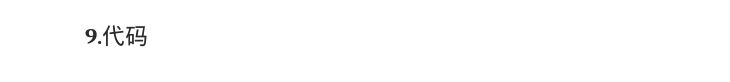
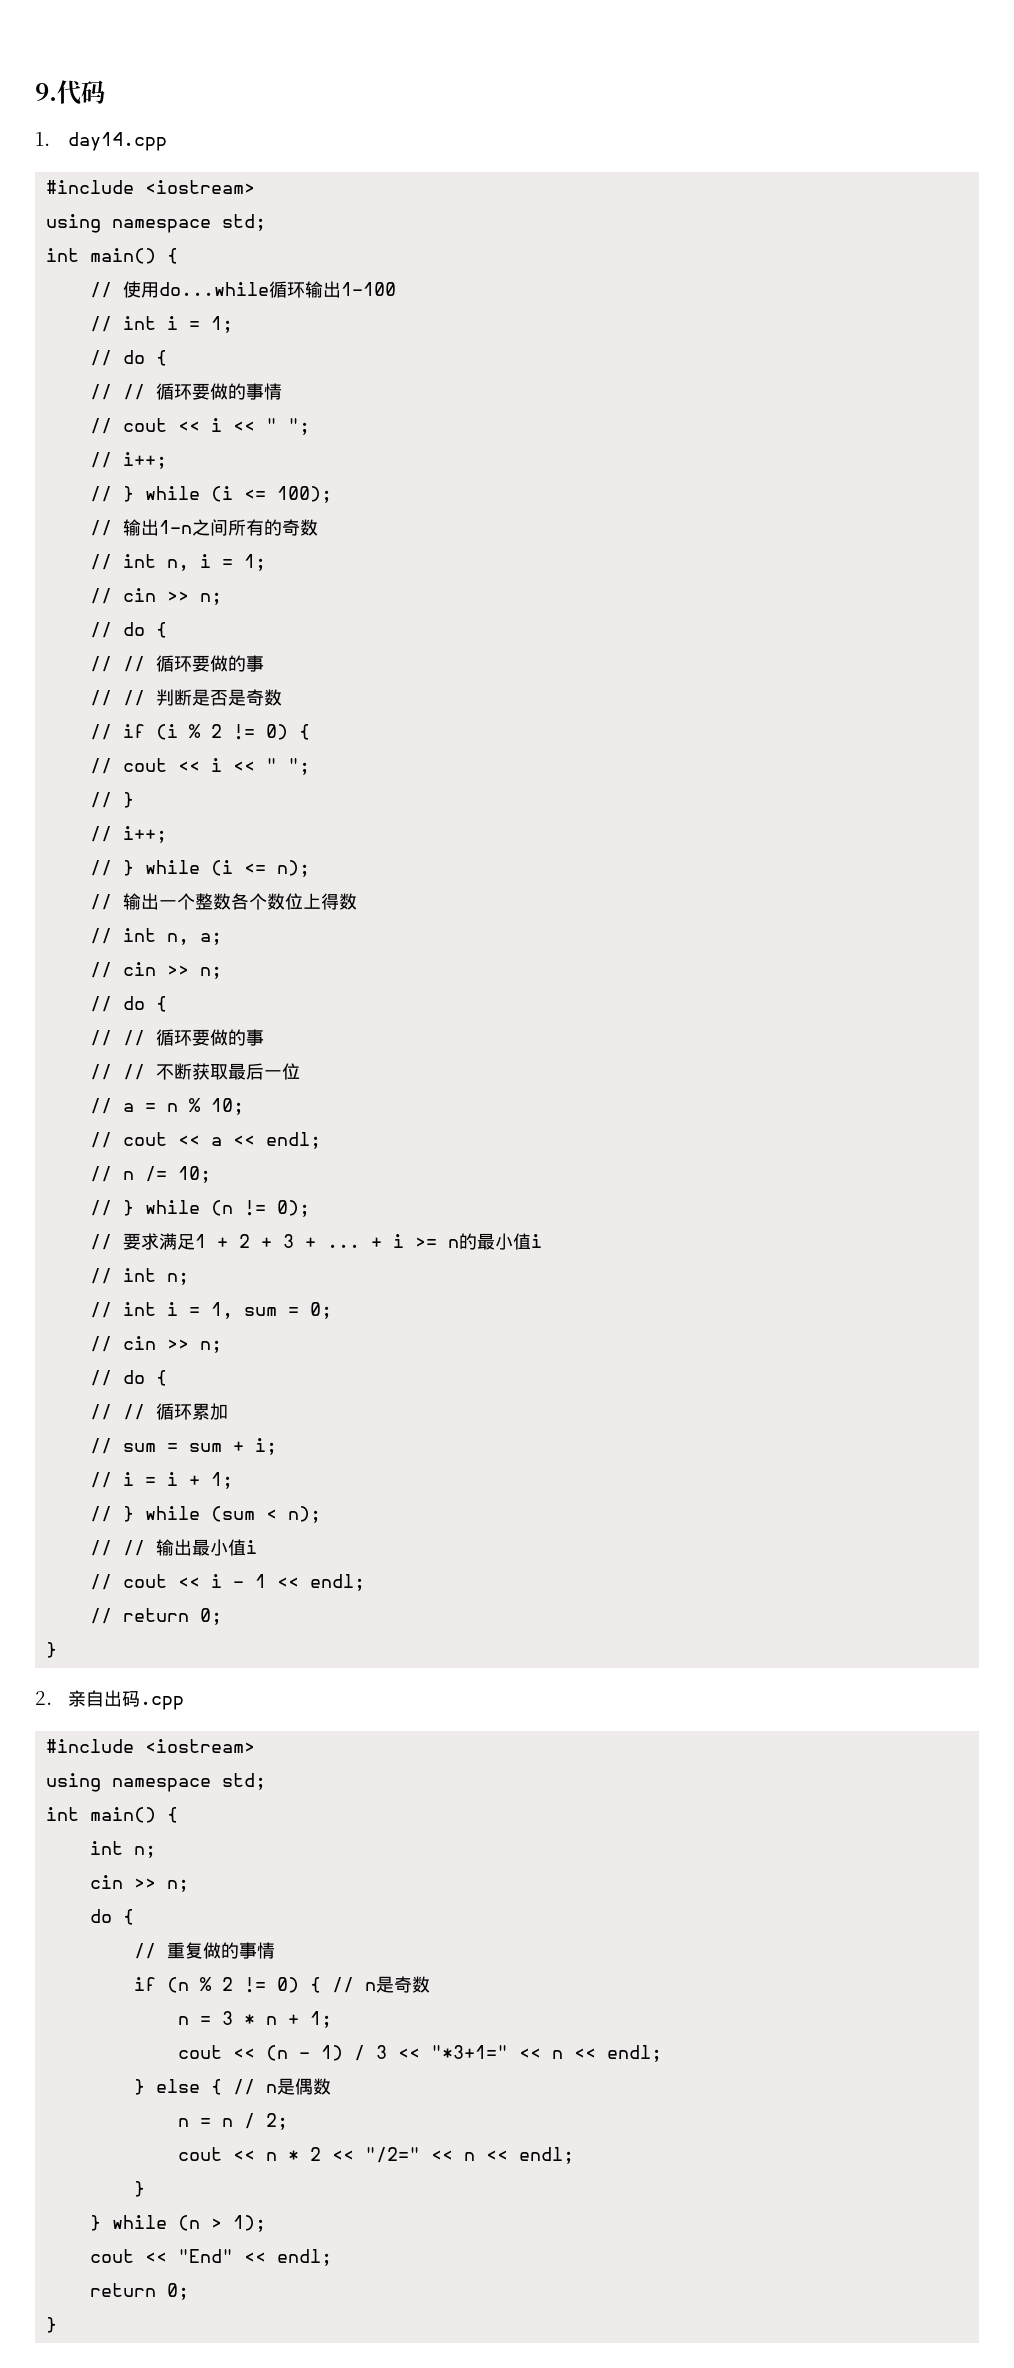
+ 1. day14.cpp
+ #include <iostream>
+ using namespace std;
+ int main() {
+ // 使用do...while循环输出1-100
+ // int i = 1;
+ // do {
+ // // 循环要做的事情
+ // cout << i << " ";
+ // i++;
+ // } while (i <= 100);
+ // 输出1-n之间所有的奇数
+ // int n, i = 1;
+ // cin >> n;
+ // do {
+ // // 循环要做的事
+ // // 判断是否是奇数
+ // if (i % 2 != 0) {
+ // cout << i << " ";
+ // }
+ // i++;
+ // } while (i <= n);
+ // 输出一个整数各个数位上得数
+ // int n, a;
+ // cin >> n;
+ // do {
+ // // 循环要做的事
+ // // 不断获取最后一位
+ // a = n % 10;
+ // cout << a << endl;
+ // n /= 10;
+ // } while (n != 0);
+ // 要求满足1 + 2 + 3 + ... + i >= n的最小值i
+ // int n;
+ // int i = 1, sum = 0;
+ // cin >> n;
+ // do {
+ // // 循环累加
+ // sum = sum + i;
+ // i = i + 1;
+ // } while (sum < n);
+ // // 输出最小值i
+ // cout << i - 1 << endl;
+ // return 0;
+ }
+ 2.亲自出码.cpp
+ #include <iostream>
+ using namespace std;
+ int main() {
+ int n;
+ cin >> n;
+ do {
+ // 重复做的事情
+ if (n % 2 != 0) { // n是奇数
+ n = 3 * n + 1;
+ cout << (n - 1) / 3 << "*3+1=" << n << endl;
+ } else { // n是偶数
+ n = n / 2;
+ cout << n * 2 << "/2=" << n << endl;
+ }
+ } while (n > 1);
+ cout << "End" << endl;
+ return 0;
+ }

